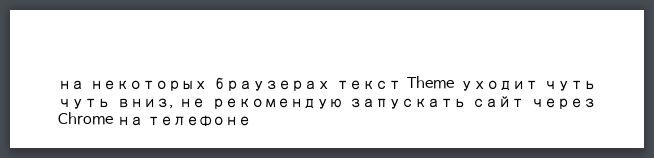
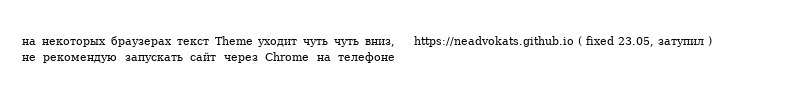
- на некоторых браузерах текст Theme уходит чуть чуть вниз, не рекомендую запускать сайт через Chrome на телефоне
+ на некоторых браузерах текст Theme уходит чуть чуть вниз, не рекомендую запускать сайт через Chrome на телефоне https://neadvokats.github.io ( fixed 23.05, затупил )

